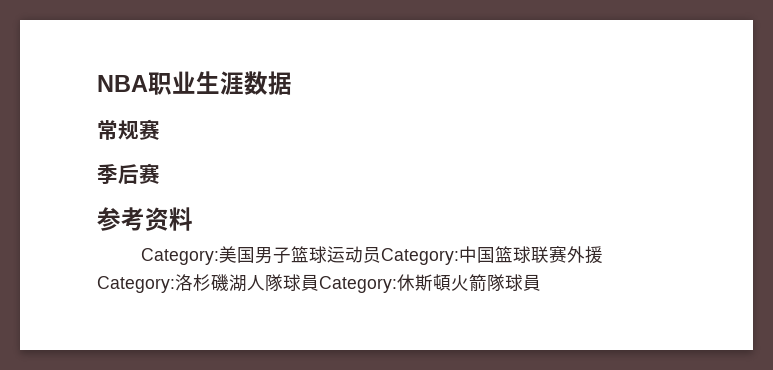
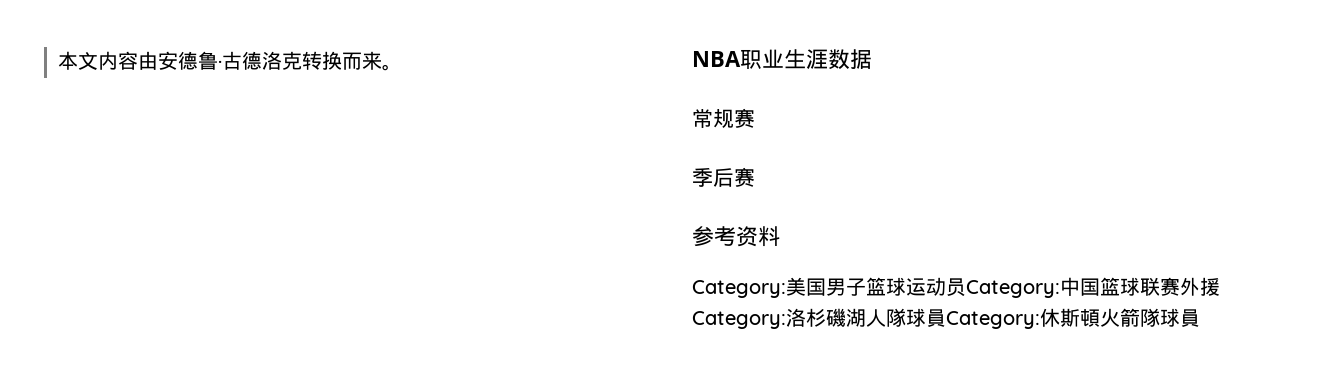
+ 本文内容由安德鲁·古德洛克转换而来。

